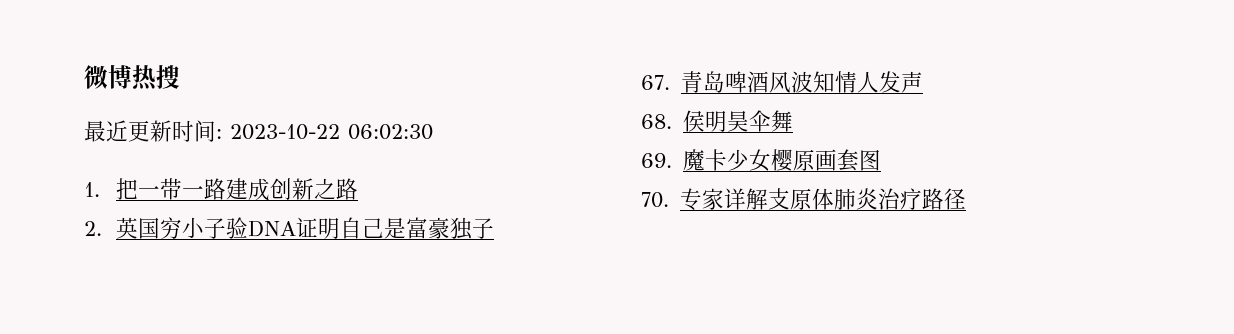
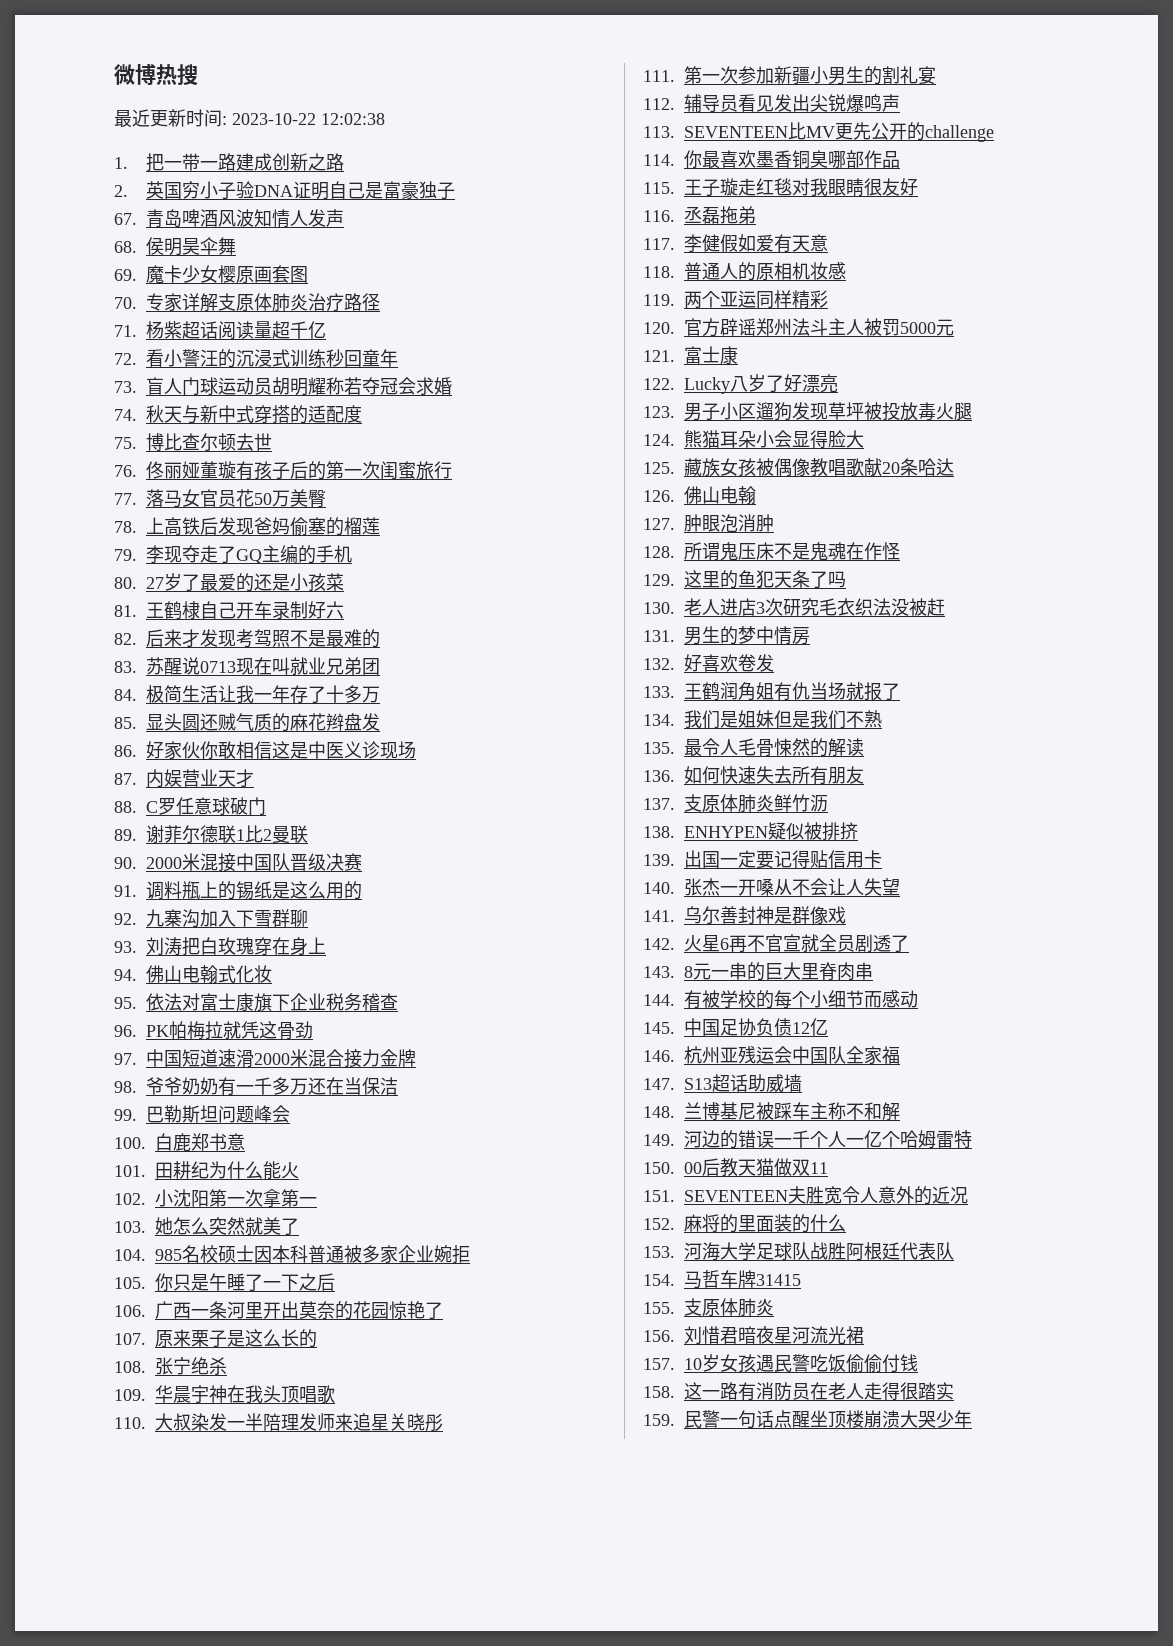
- 最近更新时间: 2023-10-22 06:02:30
+ 最近更新时间: 2023-10-22 12:02:38
+ 71.杨紫超话阅读量超千亿
+ 72.看小警汪的沉浸式训练秒回童年
+ 73.盲人门球运动员胡明耀称若夺冠会求婚
+ 74.秋天与新中式穿搭的适配度
+ 75.博比查尔顿去世
+ 76.佟丽娅董璇有孩子后的第一次闺蜜旅行
+ 77.落马女官员花50万美臀
+ 78.上高铁后发现爸妈偷塞的榴莲
+ 79.李现夺走了GQ主编的手机
+ 80. 27岁了最爱的还是小孩菜
+ 81.王鹤棣自己开车录制好六
+ 82.后来才发现考驾照不是最难的
+ 83.苏醒说0713现在叫就业兄弟团
+ 84.极简生活让我一年存了十多万
+ 85.显头圆还贼气质的麻花辫盘发
+ 86.好家伙你敢相信这是中医义诊现场
+ 87.内娱营业天才
+ 88. C罗任意球破门
+ 89.谢菲尔德联1比2曼联
+ 90. 2000米混接中国队晋级决赛
+ 91.调料瓶上的锡纸是这么用的
+ 92.九寨沟加入下雪群聊
+ 93.刘涛把白玫瑰穿在身上
+ 94.佛山电翰式化妆
+ 95.依法对富士康旗下企业税务稽查
+ 96. PK帕梅拉就凭这骨劲
+ 97.中国短道速滑2000米混合接力金牌
+ 98.爷爷奶奶有一千多万还在当保洁
+ 99.巴勒斯坦问题峰会
+ 100.白鹿郑书意
+ 101.田耕纪为什么能火
+ 102.小沈阳第一次拿第一
+ 103.她怎么突然就美了
+ 104. 985名校硕士因本科普通被多家企业婉拒
+ 105.你只是午睡了一下之后
+ 106.广西一条河里开出莫奈的花园惊艳了
+ 107.原来栗子是这么长的
+ 108.张宁绝杀
+ 109.华晨宇神在我头顶唱歌
+ 110.大叔染发一半陪理发师来追星关晓彤
+ 111.第一次参加新疆小男生的割礼宴
+ 112.辅导员看见发出尖锐爆鸣声
+ 113. SEVENTEEN比MV更先公开的challenge
+ 114.你最喜欢墨香铜臭哪部作品
+ 115.王子璇走红毯对我眼睛很友好
+ 116.丞磊拖弟
+ 117.李健假如爱有天意
+ 118.普通人的原相机妆感
+ 119.两个亚运同样精彩
+ 120.官方辟谣郑州法斗主人被罚5000元
+ 121.富士康
+ 122. Lucky八岁了好漂亮
+ 123.男子小区遛狗发现草坪被投放毒火腿
+ 124.熊猫耳朵小会显得脸大
+ 125.藏族女孩被偶像教唱歌献20条哈达
+ 126.佛山电翰
+ 127.肿眼泡消肿
+ 128.所谓鬼压床不是鬼魂在作怪
+ 129.这里的鱼犯天条了吗
+ 130.老人进店3次研究毛衣织法没被赶
+ 131.男生的梦中情房
+ 132.好喜欢卷发
+ 133.王鹤润角姐有仇当场就报了
+ 134.我们是姐妹但是我们不熟
+ 135.最令人毛骨悚然的解读
+ 136.如何快速失去所有朋友
+ 137.支原体肺炎鲜竹沥
+ 138. ENHYPEN疑似被排挤
+ 139.出国一定要记得贴信用卡
+ 140.张杰一开嗓从不会让人失望
+ 141.乌尔善封神是群像戏
+ 142.火星6再不官宣就全员剧透了
+ 143. 8元一串的巨大里脊肉串
+ 144.有被学校的每个小细节而感动
+ 145.中国足协负债12亿
+ 146.杭州亚残运会中国队全家福
+ 147. S13超话助威墙
+ 148.兰博基尼被踩车主称不和解
+ 149.河边的错误一千个人一亿个哈姆雷特
+ 150. 00后教天猫做双11
+ 151. SEVENTEEN夫胜宽令人意外的近况
+ 152.麻将的里面装的什么
+ 153.河海大学足球队战胜阿根廷代表队
+ 154.马哲车牌31415
+ 155.支原体肺炎
+ 156.刘惜君暗夜星河流光裙
+ 157. 10岁女孩遇民警吃饭偷偷付钱
+ 158.这一路有消防员在老人走得很踏实
+ 159.民警一句话点醒坐顶楼崩溃大哭少年

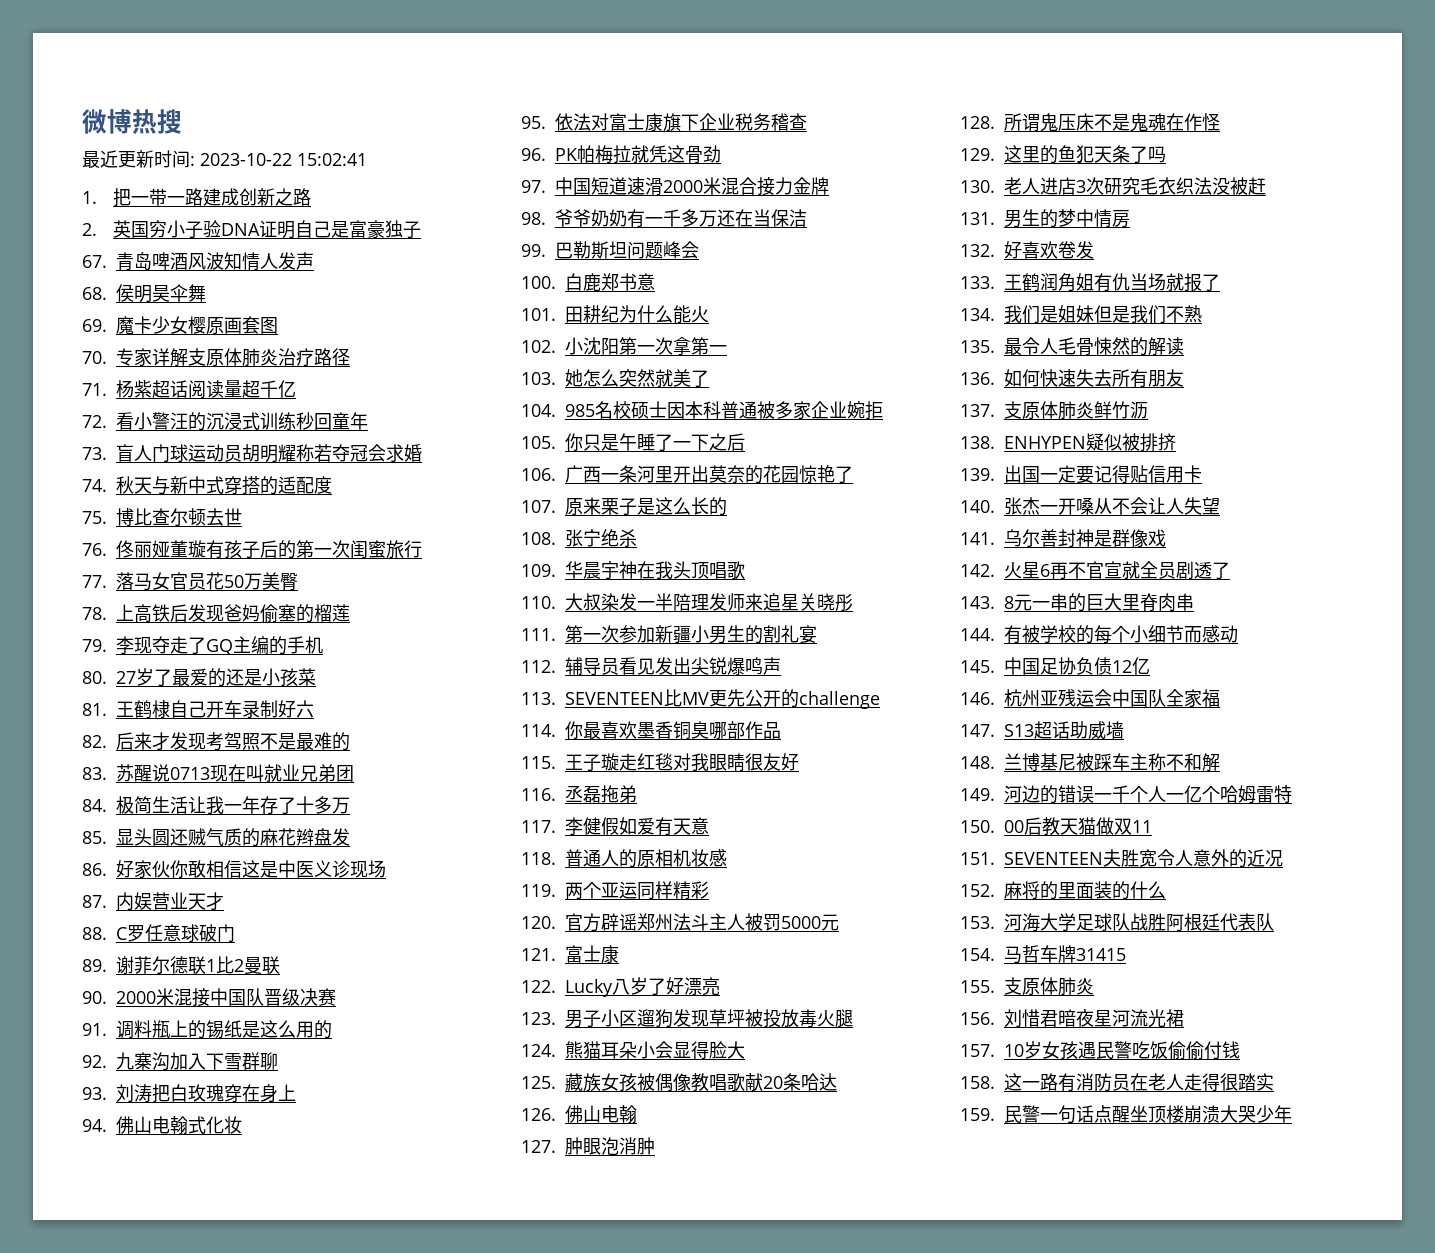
- 最近更新时间: 2023-10-22 12:02:38
+ 最近更新时间: 2023-10-22 15:02:41

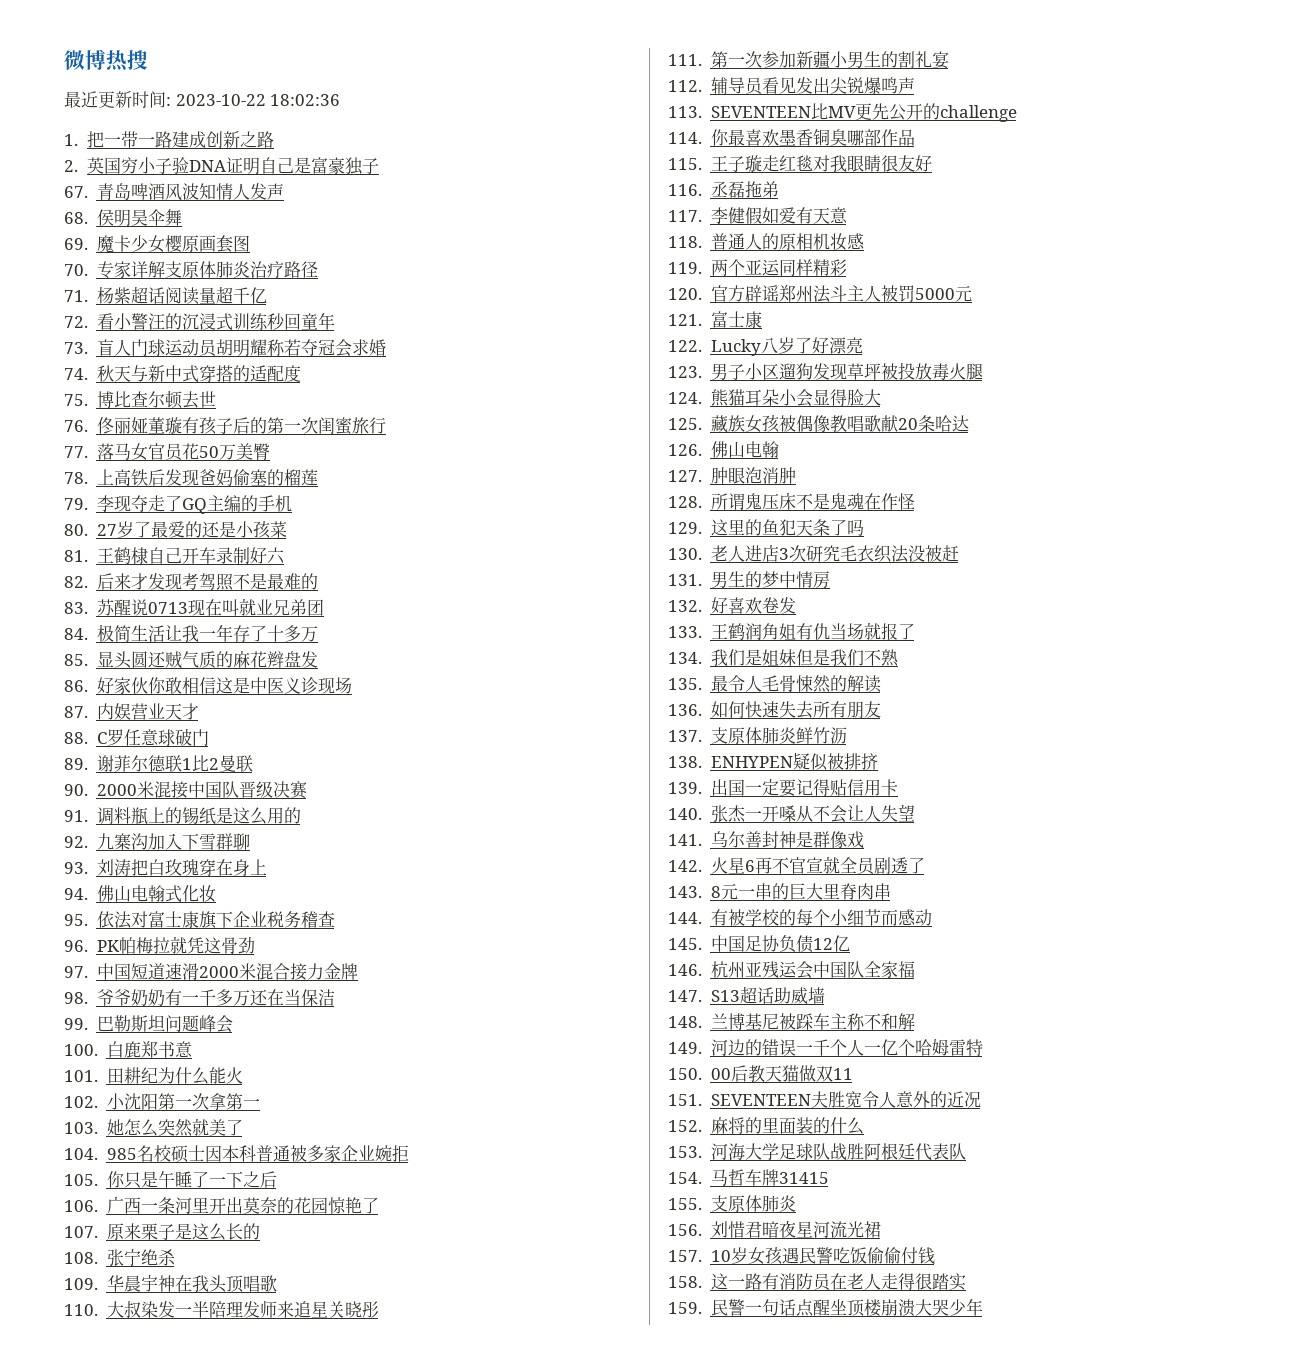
- 最近更新时间: 2023-10-22 15:02:41
+ 最近更新时间: 2023-10-22 18:02:36

